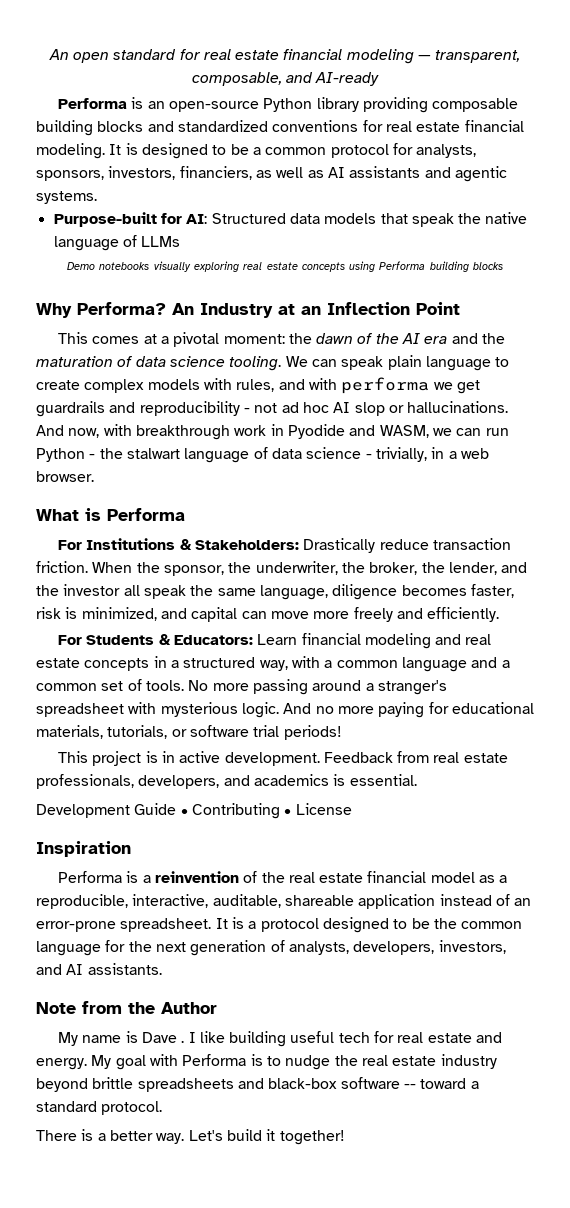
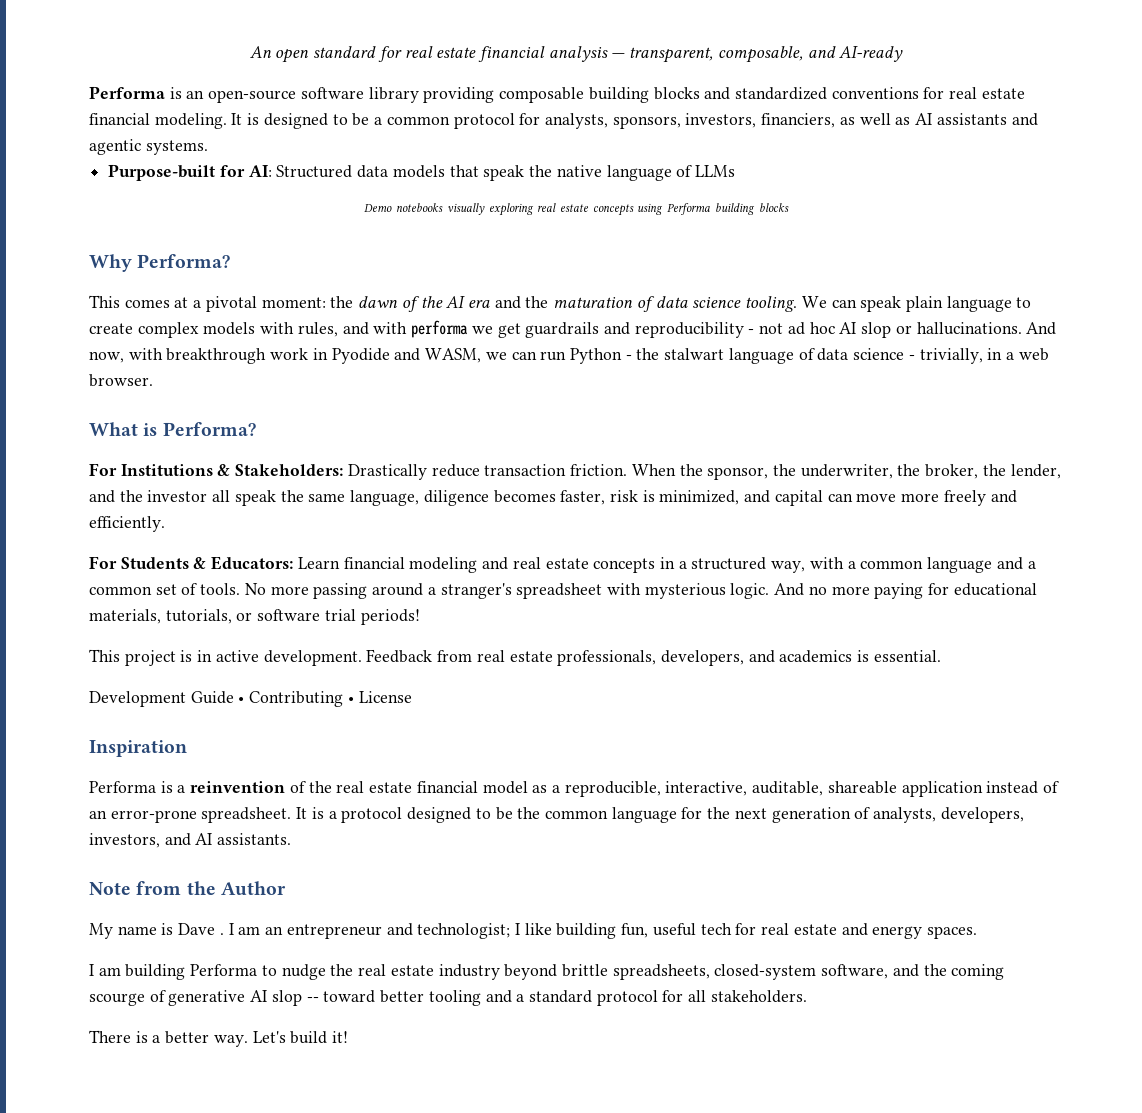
- An open standard for real estate financial modeling — transparent, composable, and AI-ready
+ An open standard for real estate financial analysis — transparent, composable, and AI-ready
- Performa is an open-source Python library providing composable building blocks and standardized conventions for real estate financial modeling.
+ Performa is an open-source software library providing composable building blocks and standardized conventions for real estate financial modeling.
- An Industry at an Inflection Point
- What is Performa
+ What is Performa?
- I like building useful tech for real estate and energy. My goal with Performa is to nudge the real estate industry beyond brittle spreadsheets and black-box software -- toward a standard protocol.
+ I am an entrepreneur and technologist; I like building fun, useful tech for real estate and energy spaces.
+ I am building Performa to nudge the real estate industry beyond brittle spreadsheets, closed-system software, and the coming scourge of generative AI slop -- toward better tooling and a standard protocol for all stakeholders.
- Let's build it together!
+ Let's build it!

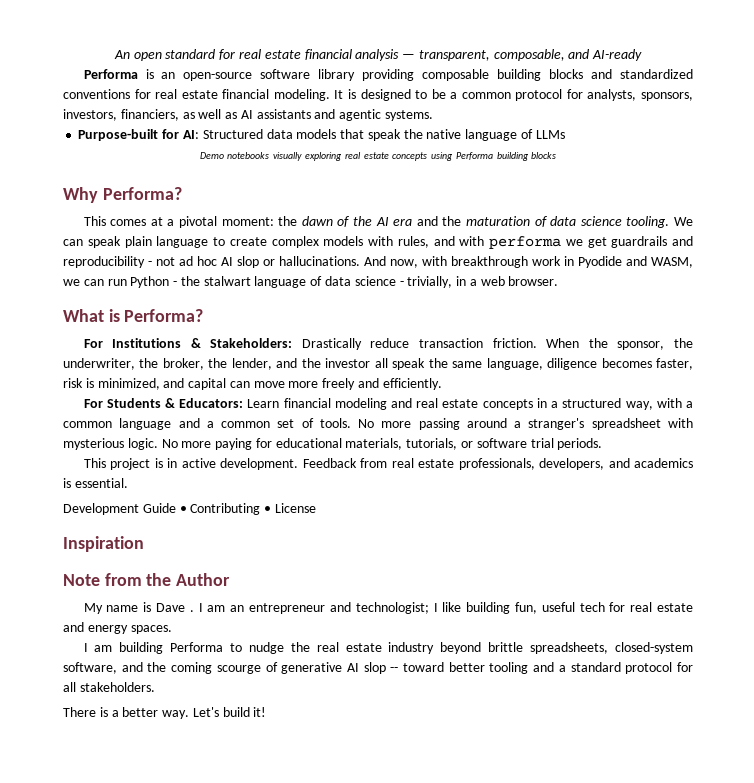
- And no more paying for educational materials, tutorials, or software trial periods!
+ No more paying for educational materials, tutorials, or software trial periods.
- Performa is a reinvention of the real estate financial model as a reproducible, interactive, auditable, shareable application instead of an error-prone spreadsheet. It is a protocol designed to be the common language for the next generation of analysts, developers, investors, and AI assistants.

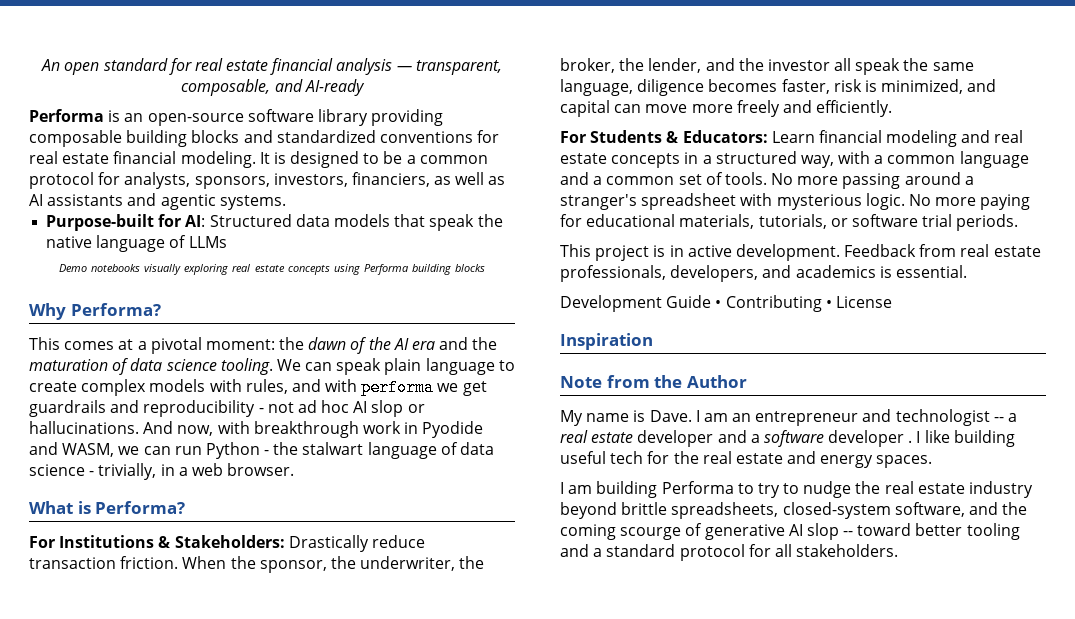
- My name is Dave .
+ My name is Dave.
- I am an entrepreneur and technologist; I like building fun, useful tech for real estate and energy spaces.
+ I am an entrepreneur and technologist -- a real estate developer and a software developer . I like building useful tech for the real estate and energy spaces.
- I am building Performa to nudge the real estate industry beyond brittle spreadsheets, closed-system software, and the coming scourge of generative AI slop -- toward better tooling and a standard protocol for all stakeholders.
+ I am building Performa to try to nudge the real estate industry beyond brittle spreadsheets, closed-system software, and the coming scourge of generative AI slop -- toward better tooling and a standard protocol for all stakeholders.
- There is a better way. Let's build it!

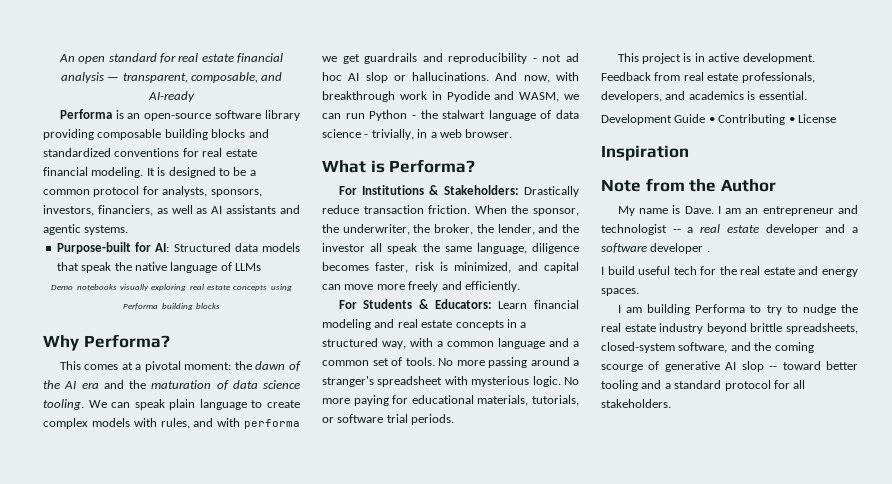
- I am an entrepreneur and technologist -- a real estate developer and a software developer . I like building useful tech for the real estate and energy spaces.
+ I am an entrepreneur and technologist -- a real estate developer and a software developer .
+ I build useful tech for the real estate and energy spaces.

